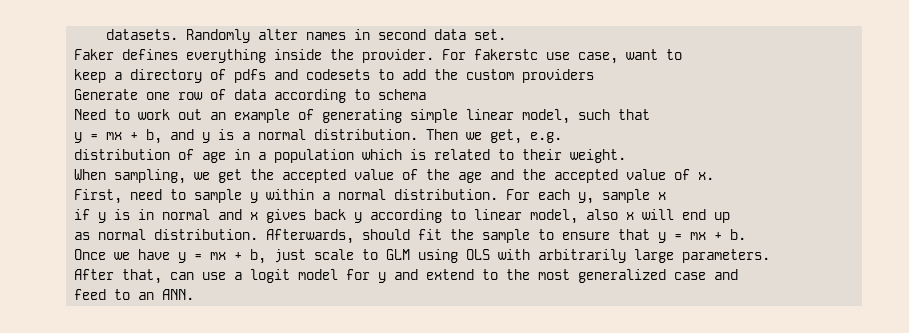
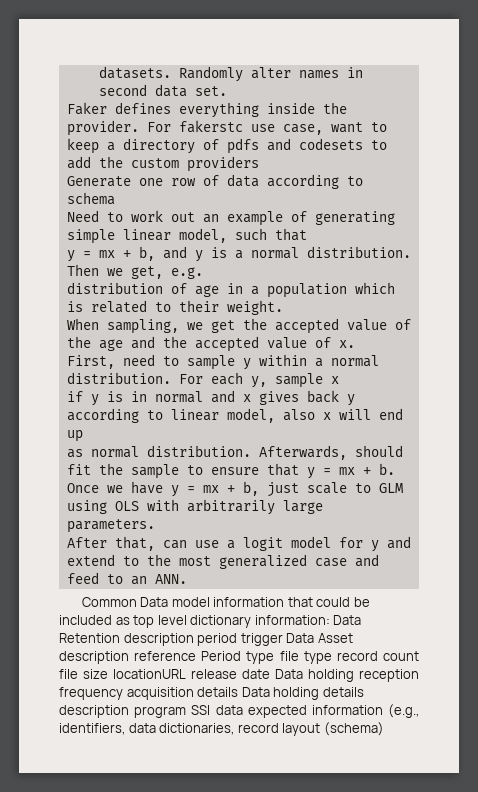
+ Common Data model information that could be included as top level dictionary information: Data Retention description period trigger Data Asset description reference Period type file type record count file size locationURL release date Data holding reception frequency acquisition details Data holding details description program SSI data expected information (e.g., identifiers, data dictionaries, record layout (schema)

